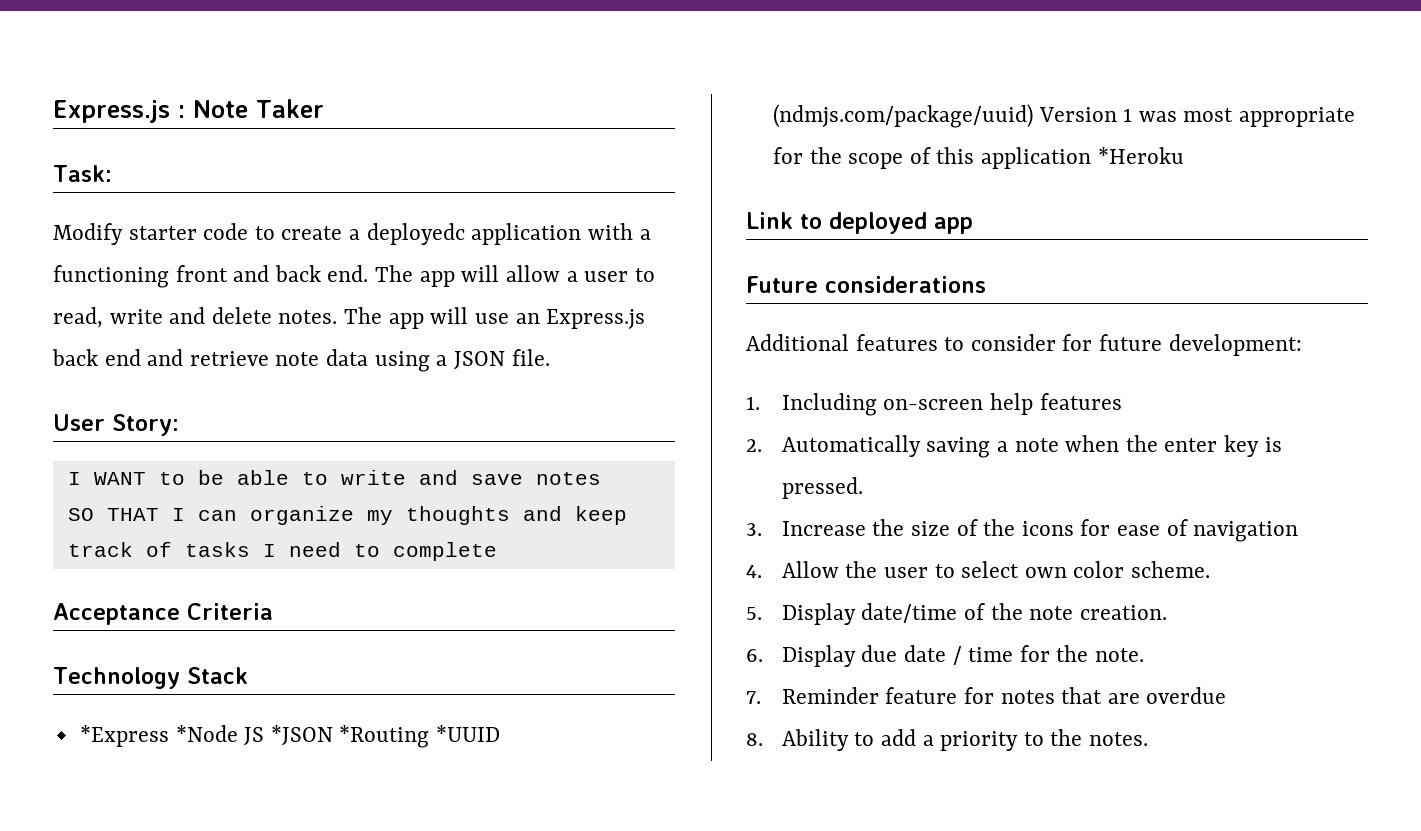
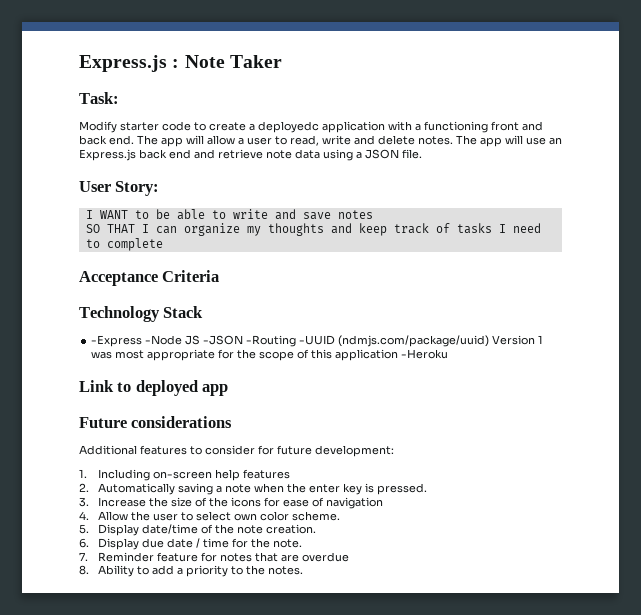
- *Express *Node JS *JSON *Routing *UUID (ndmjs.com/package/uuid) Version 1 was most appropriate for the scope of this application *Heroku
+ -Express -Node JS -JSON -Routing -UUID (ndmjs.com/package/uuid) Version 1 was most appropriate for the scope of this application -Heroku

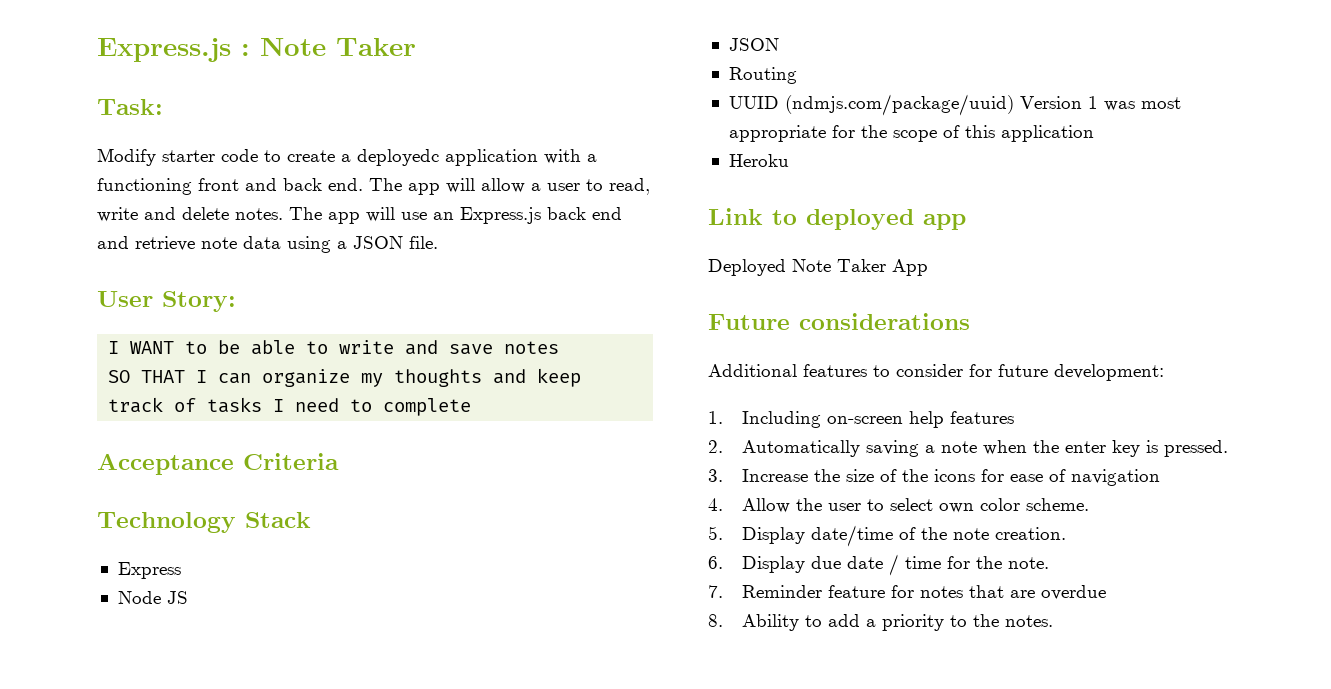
- -Express -Node JS -JSON -Routing -UUID (ndmjs.com/package/uuid) Version 1 was most appropriate for the scope of this application -Heroku
+ Express
+ Node JS
+ JSON
+ Routing
+ UUID (ndmjs.com/package/uuid) Version 1 was most appropriate for the scope of this application
+ Heroku
+ Deployed Note Taker App

